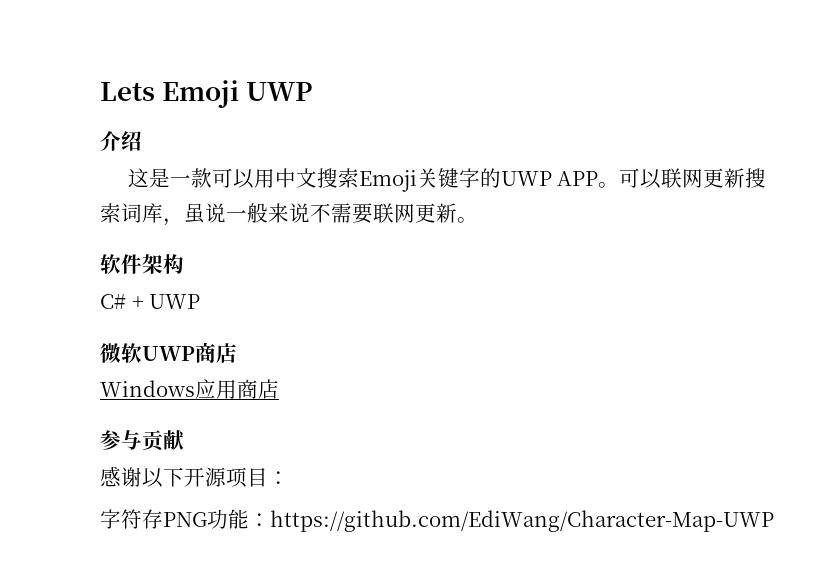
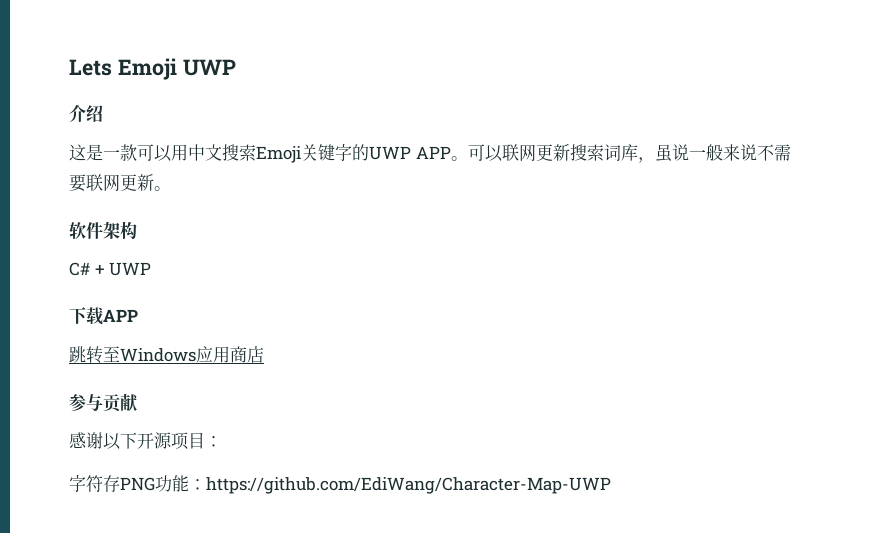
- 微软UWP商店
- Windows应用商店
+ 下载APP
+ 跳转至Windows应用商店

